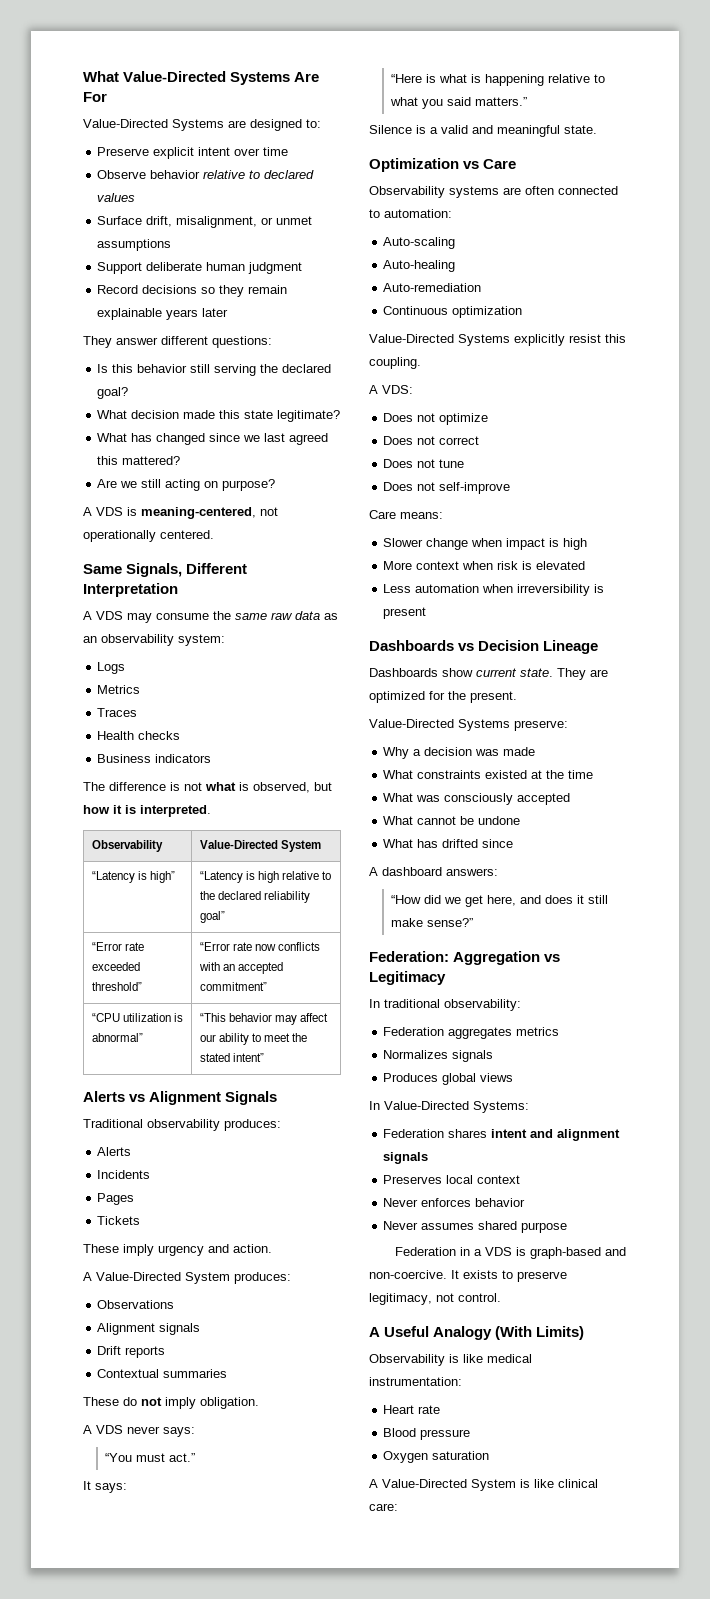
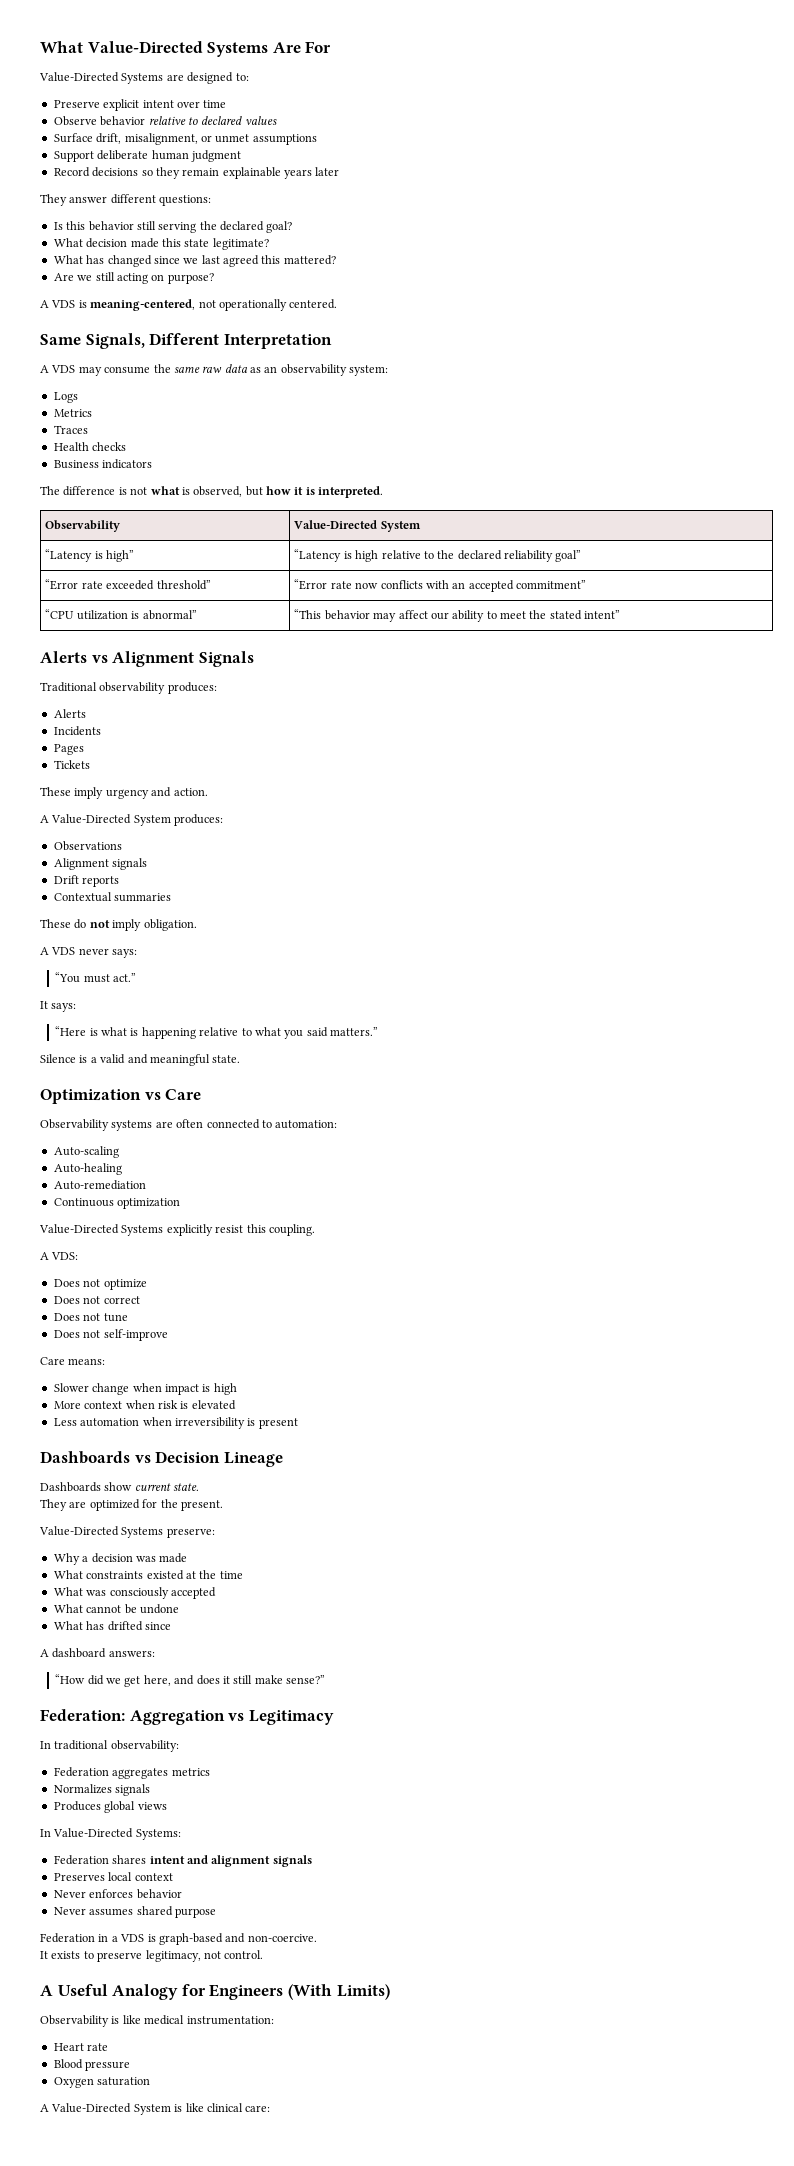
- Dashboards show current state. They are optimized for the present.
+ Dashboards show current state.
+ They are optimized for the present.
- Federation in a VDS is graph-based and non-coercive. It exists to preserve legitimacy, not control.
+ Federation in a VDS is graph-based and non-coercive.
+ It exists to preserve legitimacy, not control.
- A Useful Analogy (With Limits)
+ A Useful Analogy for Engineers (With Limits)

